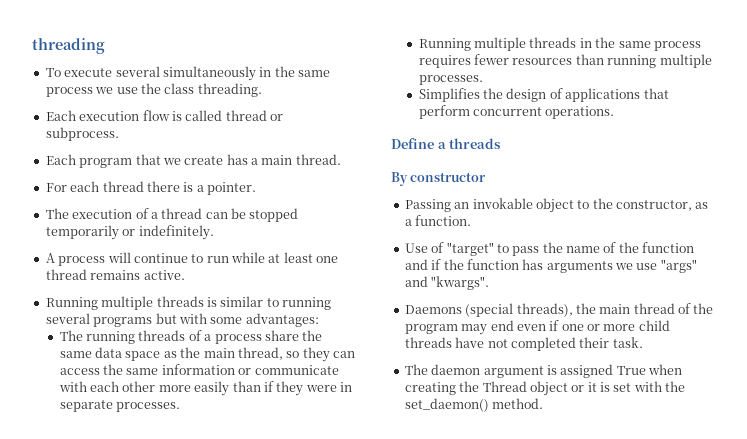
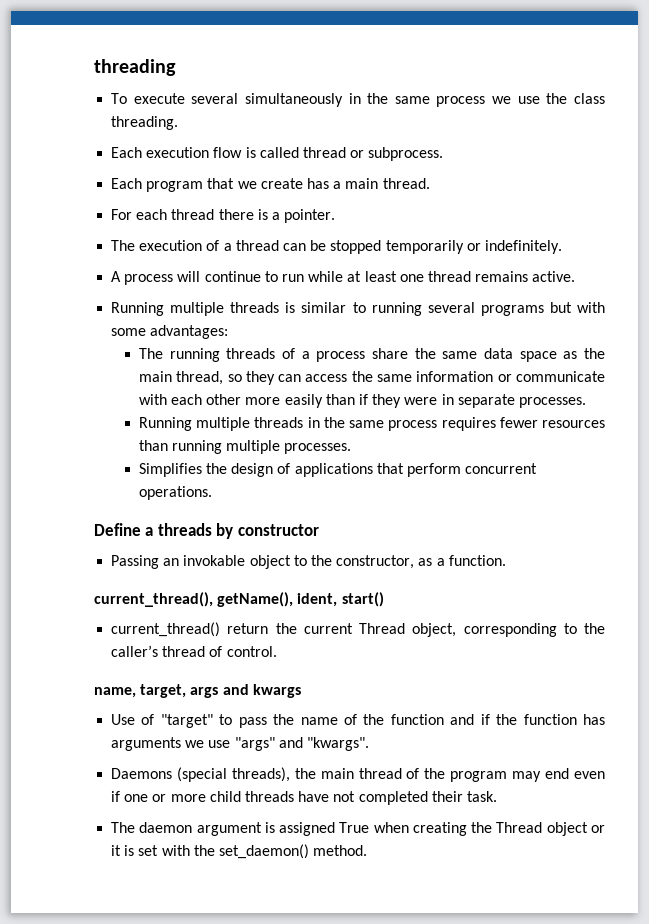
- Define a threads
- By constructor
+ Define a threads by constructor
+ current_thread(), getName(), ident, start()
+ current_thread() return the current Thread object, corresponding to the caller’s thread of control.
+ name, target, args and kwargs

